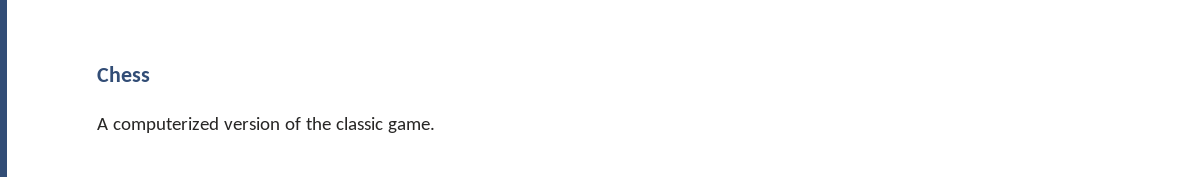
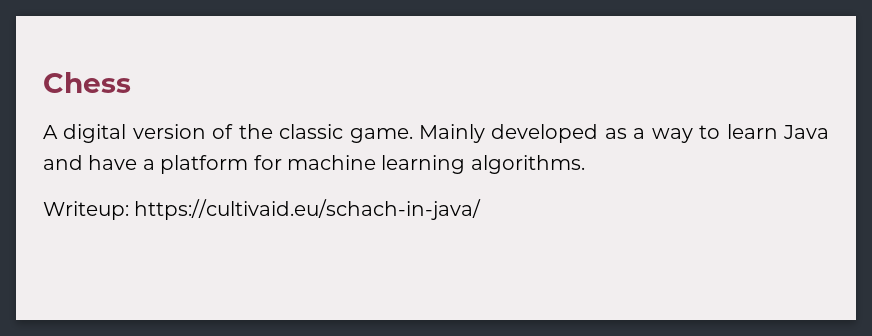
- A computerized version of the classic game.
+ A digital version of the classic game.
+ Mainly developed as a way to learn Java and have a platform for machine learning algorithms.
+ Writeup: https://cultivaid.eu/schach-in-java/

